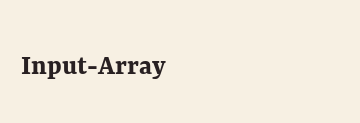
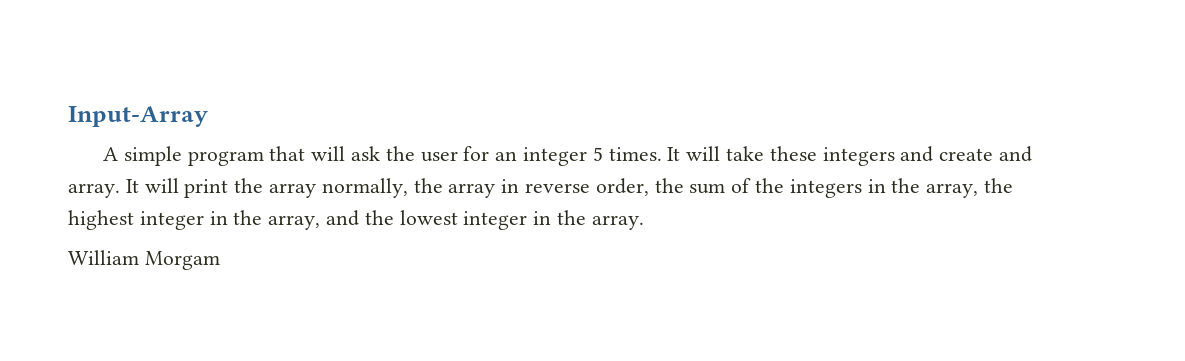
+ A simple program that will ask the user for an integer 5 times. It will take these integers and create and array. It will print the array normally, the array in reverse order, the sum of the integers in the array, the highest integer in the array, and the lowest integer in the array.
+ William Morgam

